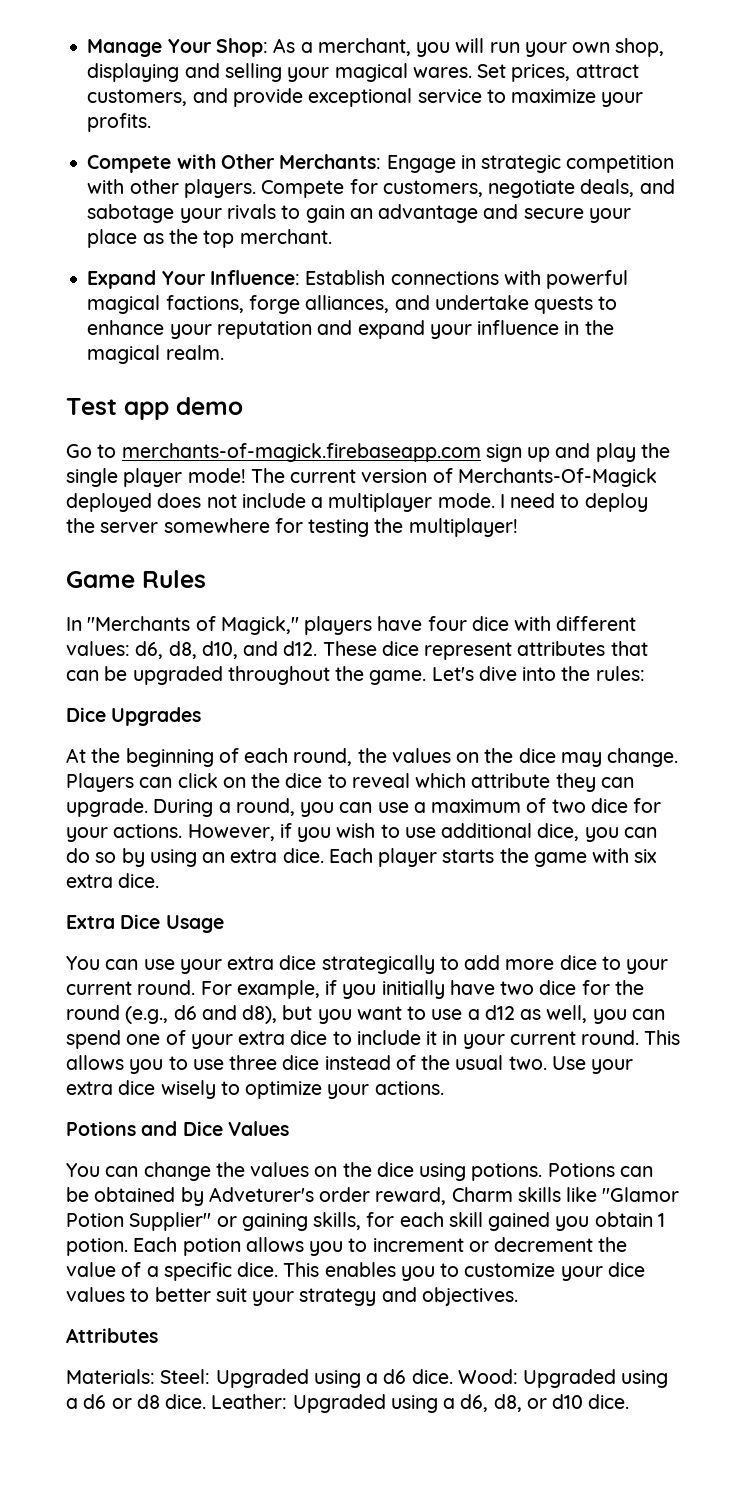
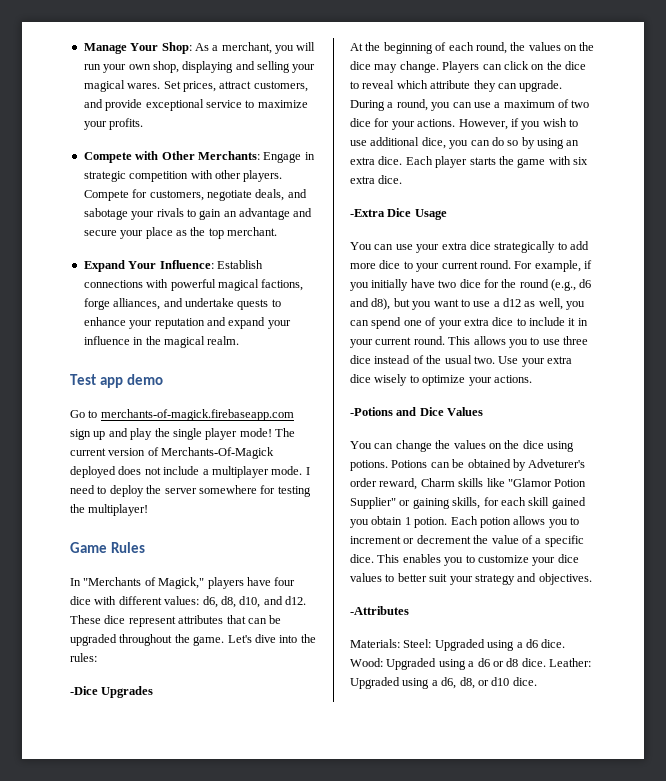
- Dice Upgrades
+ -Dice Upgrades
- Extra Dice Usage
+ -Extra Dice Usage
- Potions and Dice Values
+ -Potions and Dice Values
- Attributes
+ -Attributes

